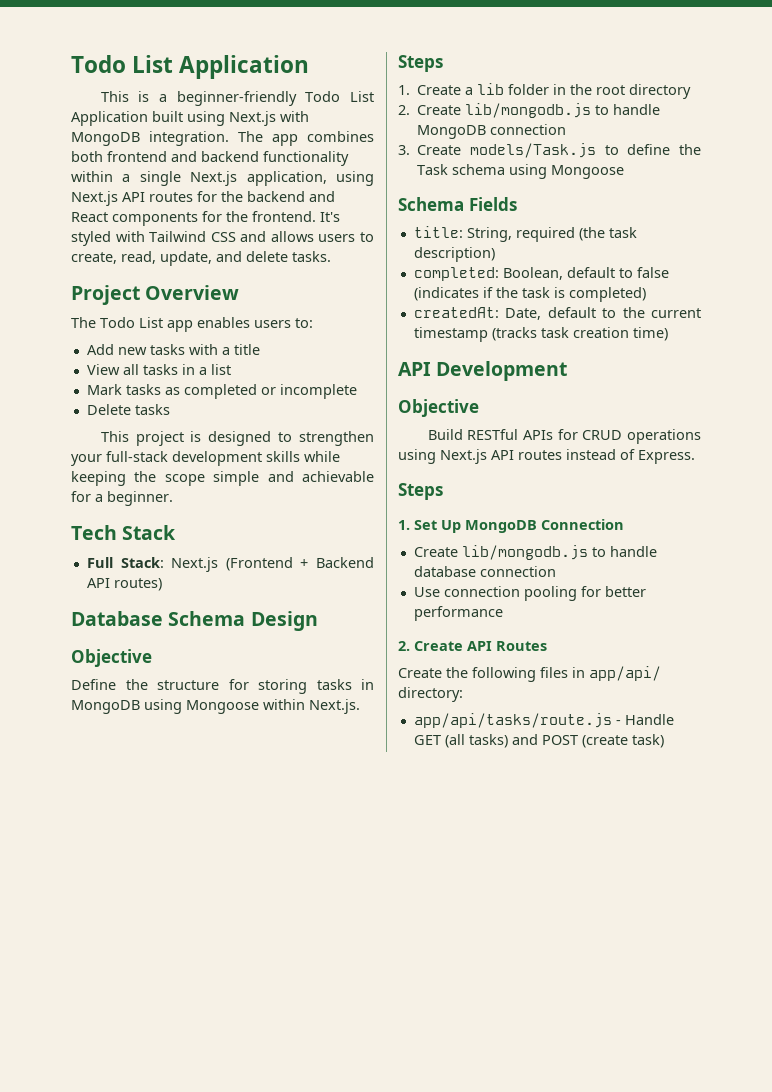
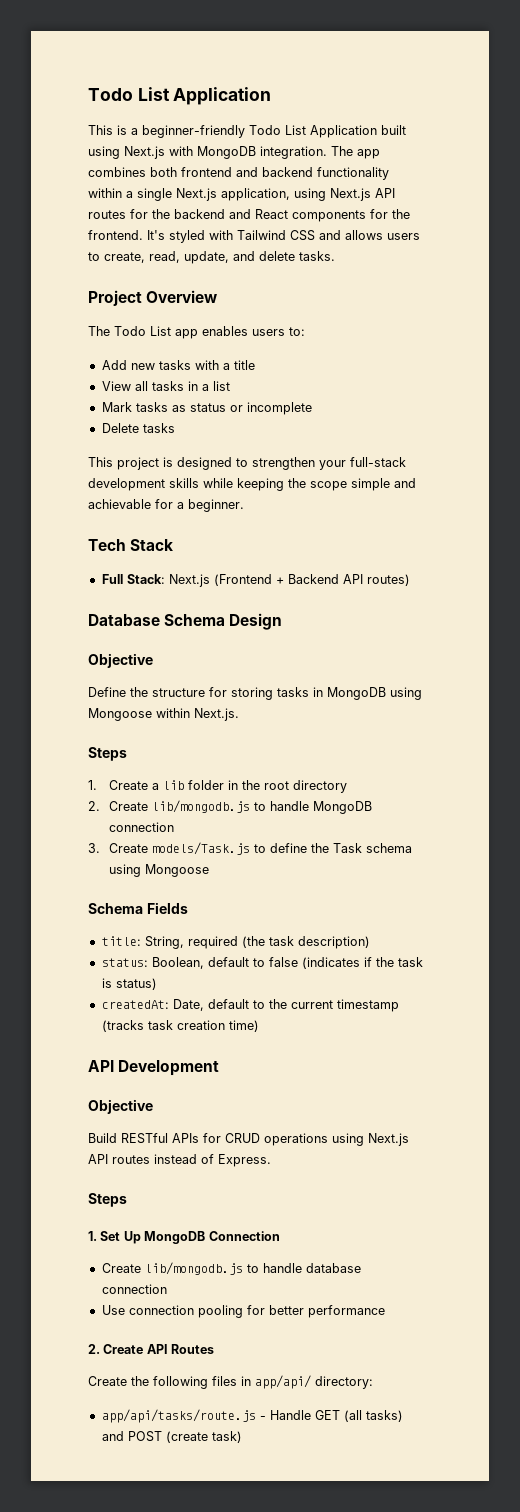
- Mark tasks as completed or incomplete
+ Mark tasks as status or incomplete
- completed: Boolean, default to false (indicates if the task is completed)
+ status: Boolean, default to false (indicates if the task is status)

